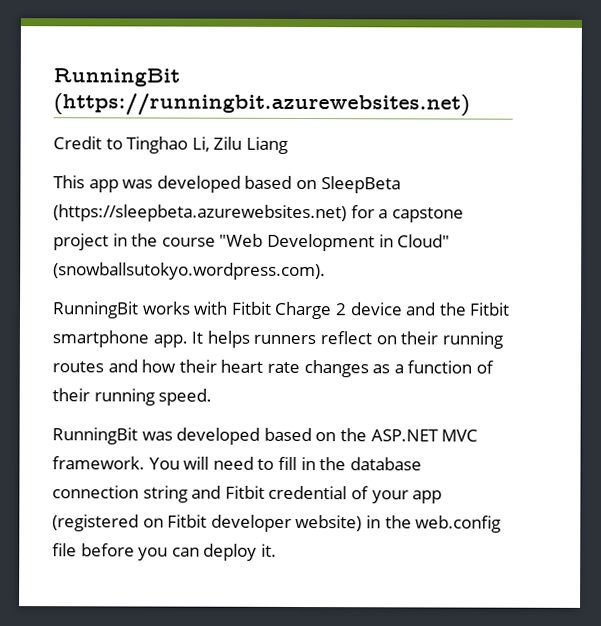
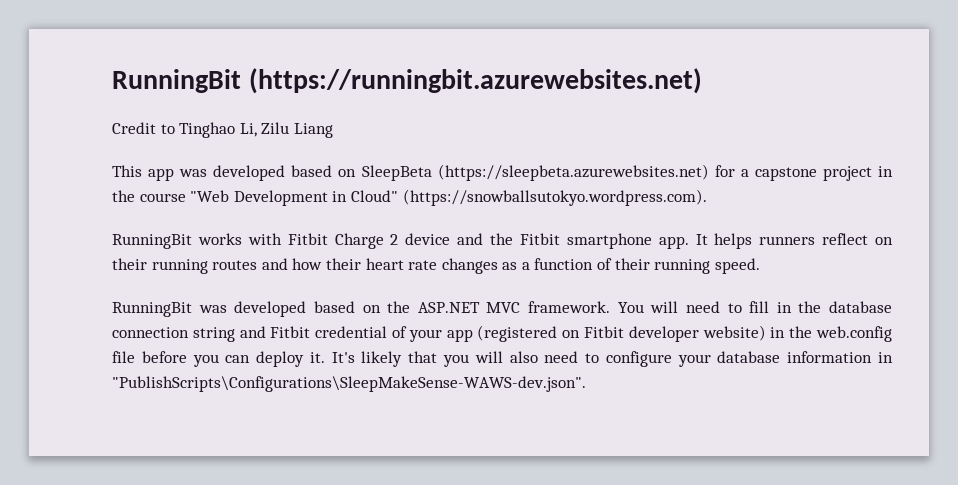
- This app was developed based on SleepBeta (https://sleepbeta.azurewebsites.net) for a capstone project in the course "Web Development in Cloud" (snowballsutokyo.wordpress.com).
+ This app was developed based on SleepBeta (https://sleepbeta.azurewebsites.net) for a capstone project in the course "Web Development in Cloud" (https://snowballsutokyo.wordpress.com).
+ It's likely that you will also need to configure your database information in "PublishScripts\Configurations\SleepMakeSense-WAWS-dev.json".

